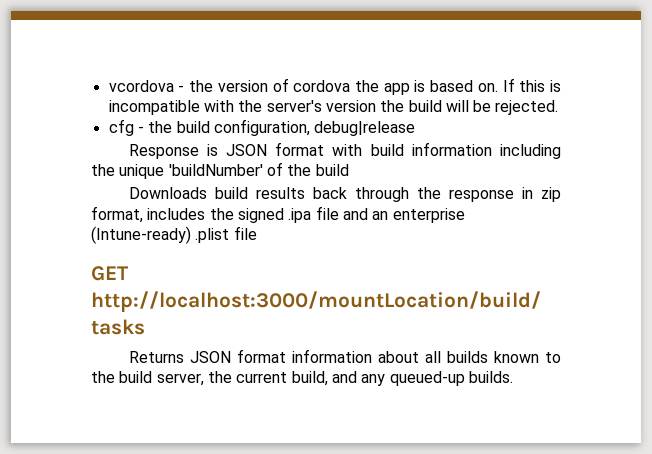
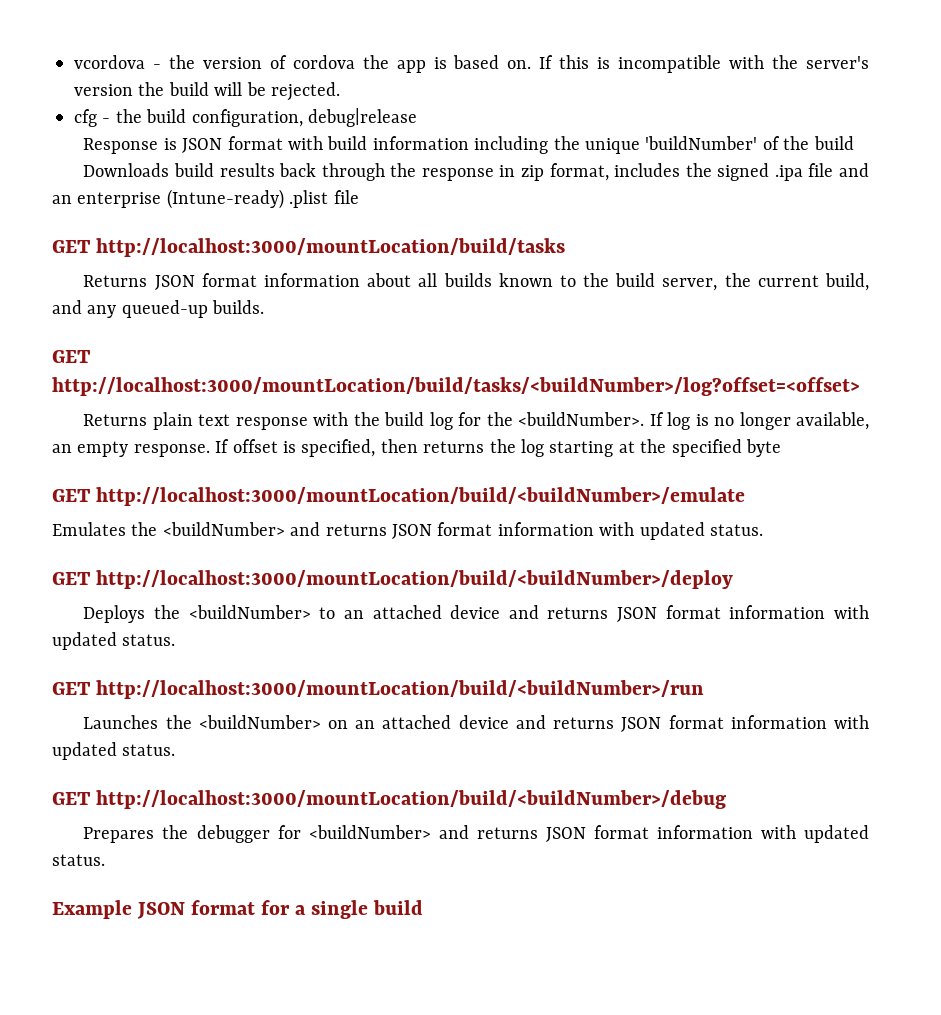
+ GET http://localhost:3000/mountLocation/build/tasks/<buildNumber>/log?offset=<offset>
+ Returns plain text response with the build log for the <buildNumber>. If log is no longer available, an empty response. If offset is specified, then returns the log starting at the specified byte
+ GET http://localhost:3000/mountLocation/build/<buildNumber>/emulate
+ Emulates the <buildNumber> and returns JSON format information with updated status.
+ GET http://localhost:3000/mountLocation/build/<buildNumber>/deploy
+ Deploys the <buildNumber> to an attached device and returns JSON format information with updated status.
+ GET http://localhost:3000/mountLocation/build/<buildNumber>/run
+ Launches the <buildNumber> on an attached device and returns JSON format information with updated status.
+ GET http://localhost:3000/mountLocation/build/<buildNumber>/debug
+ Prepares the debugger for <buildNumber> and returns JSON format information with updated status.
+ Example JSON format for a single build

